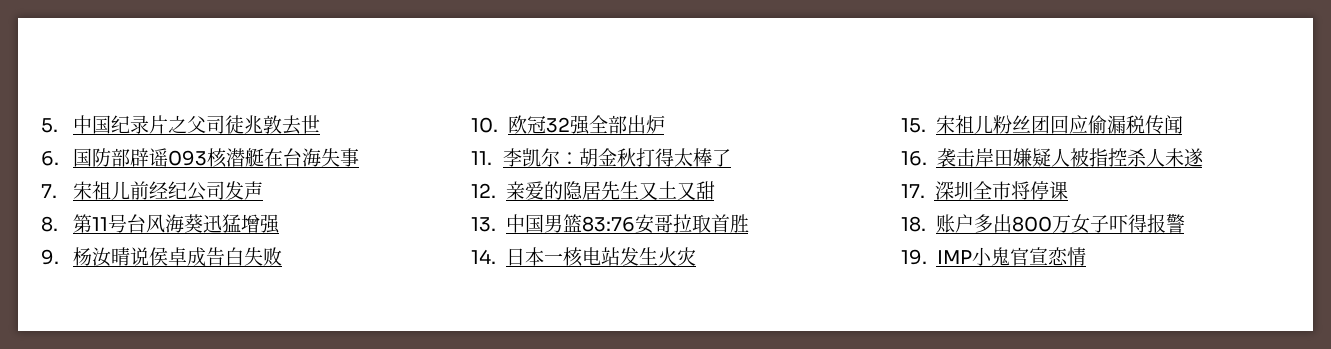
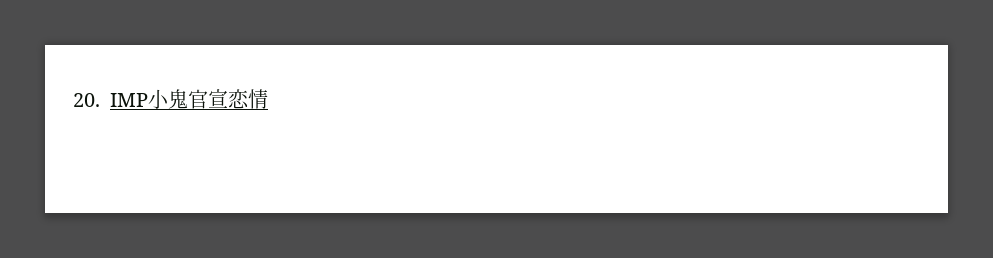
- 5.中国纪录片之父司徒兆敦去世
- 6.国防部辟谣093核潜艇在台海失事
- 7.宋祖儿前经纪公司发声
- 8.第11号台风海葵迅猛增强
- 9.杨汝晴说侯卓成告白失败
- 10.欧冠32强全部出炉
- 11.李凯尔：胡金秋打得太棒了
- 12.亲爱的隐居先生又土又甜
- 13.中国男篮83:76安哥拉取首胜
- 14.日本一核电站发生火灾
- 15.宋祖儿粉丝团回应偷漏税传闻
- 16.袭击岸田嫌疑人被指控杀人未遂
- 17.深圳全市将停课
- 18.账户多出800万女子吓得报警
- 19. IMP小鬼官宣恋情
+ 20. IMP小鬼官宣恋情

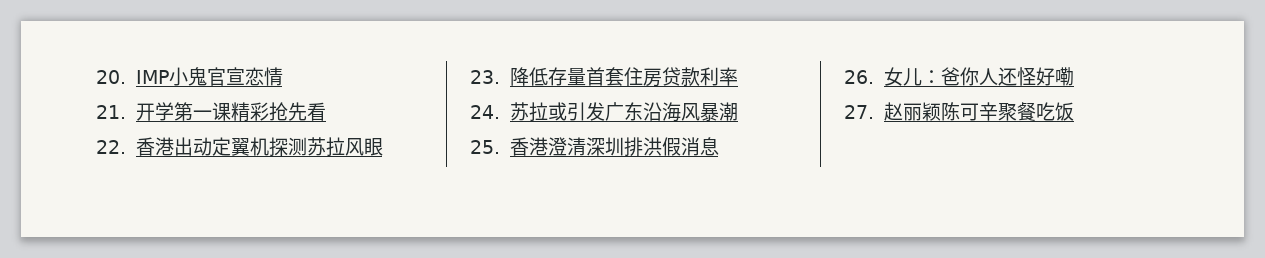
+ 21.开学第一课精彩抢先看
+ 22.香港出动定翼机探测苏拉风眼
+ 23.降低存量首套住房贷款利率
+ 24.苏拉或引发广东沿海风暴潮
+ 25.香港澄清深圳排洪假消息
+ 26.女儿：爸你人还怪好嘞
+ 27.赵丽颖陈可辛聚餐吃饭

